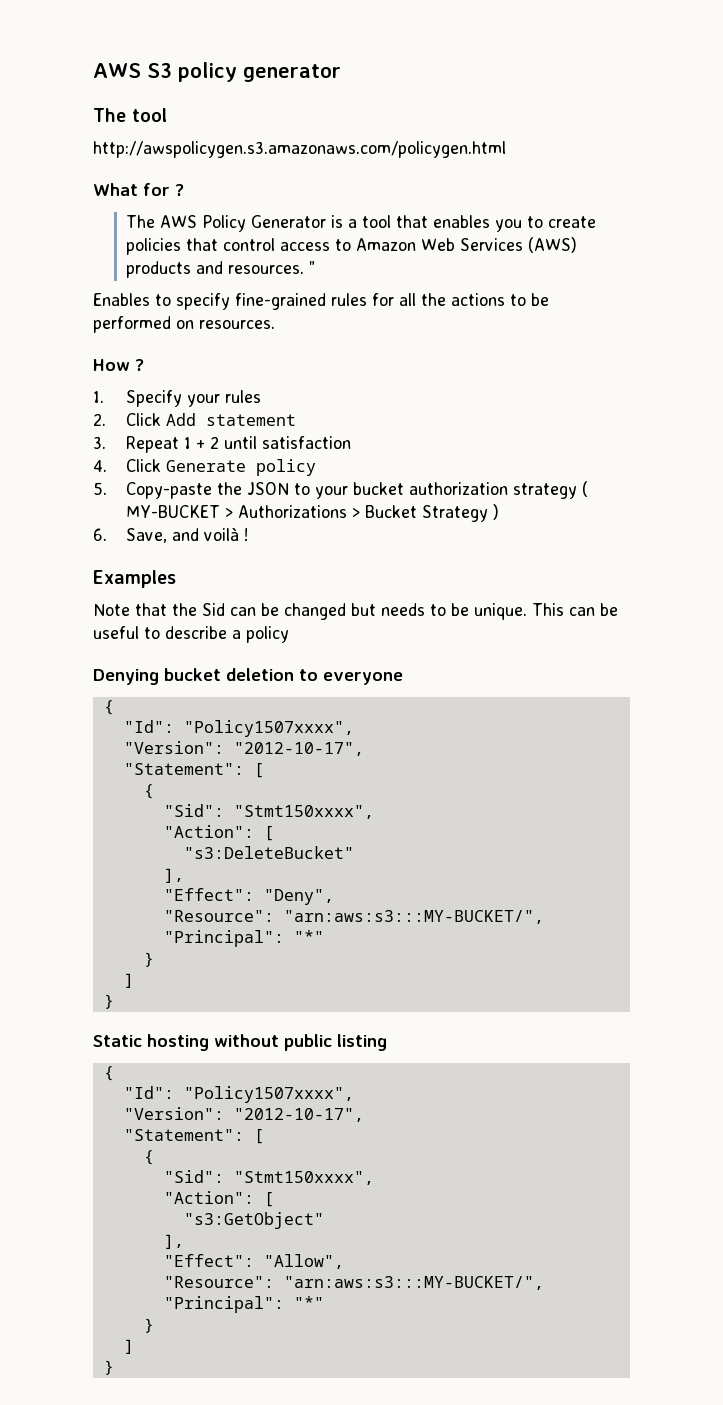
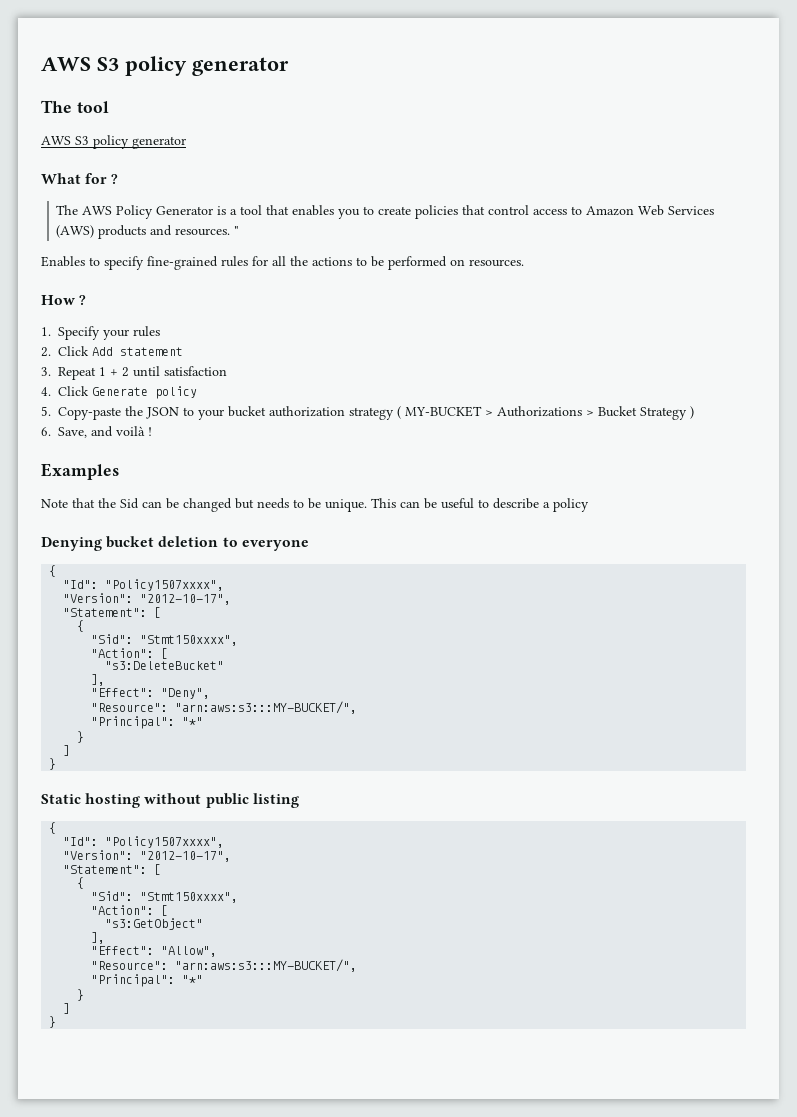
  The tool
- http://awspolicygen.s3.amazonaws.com/policygen.html
+ AWS S3 policy generator

